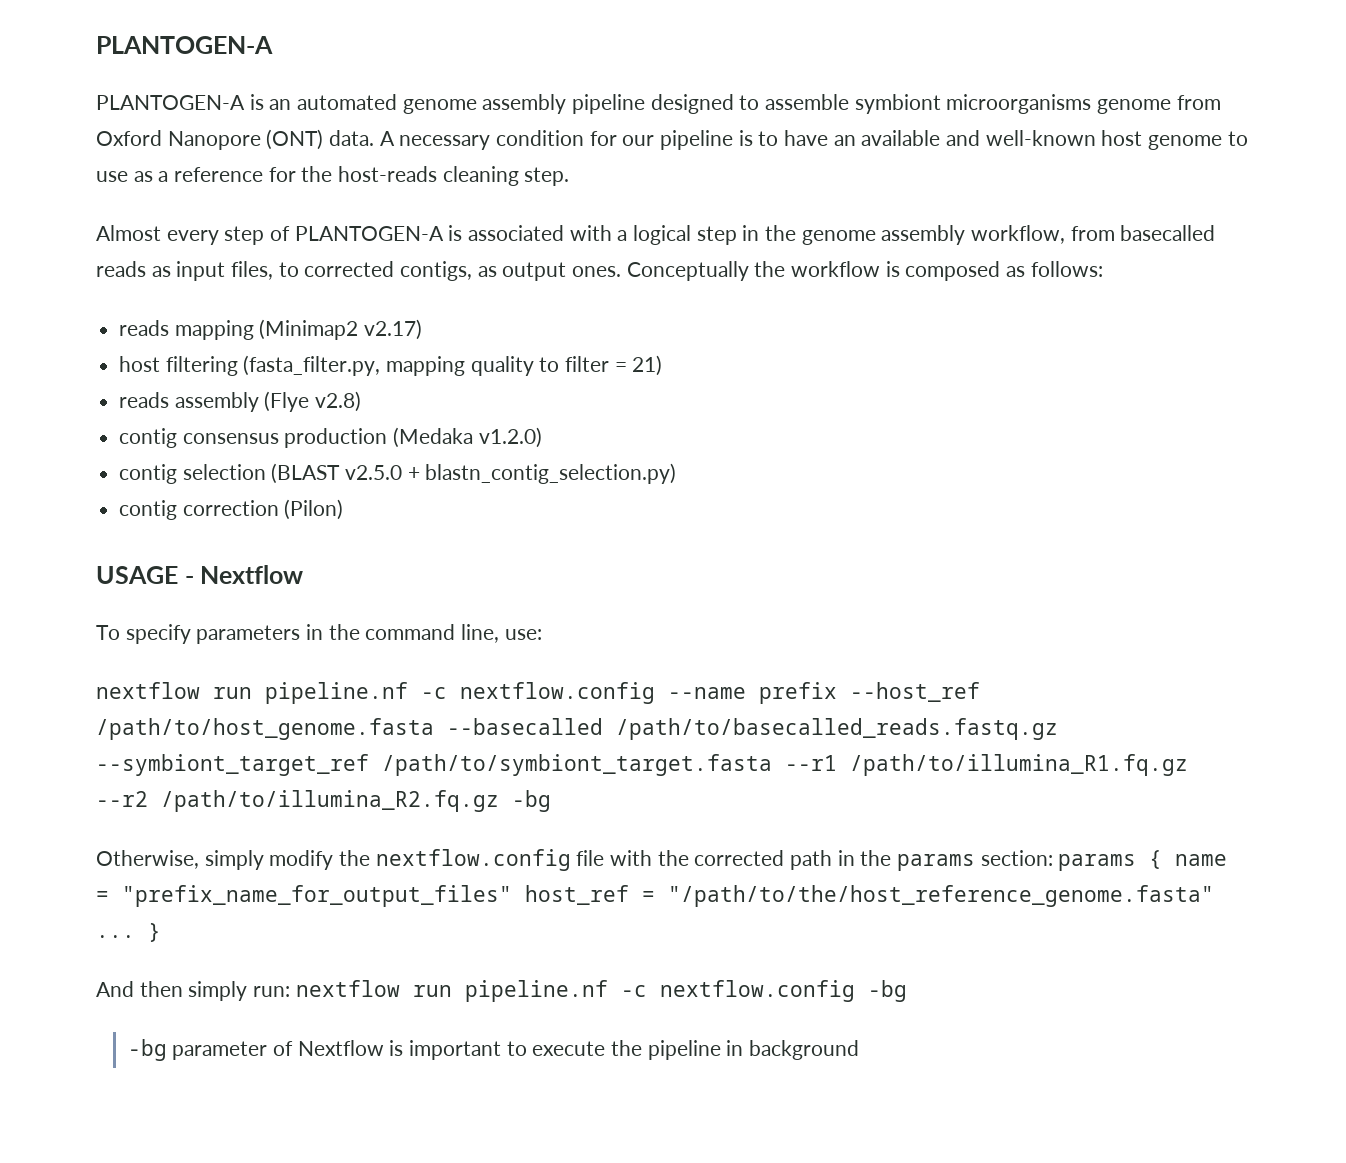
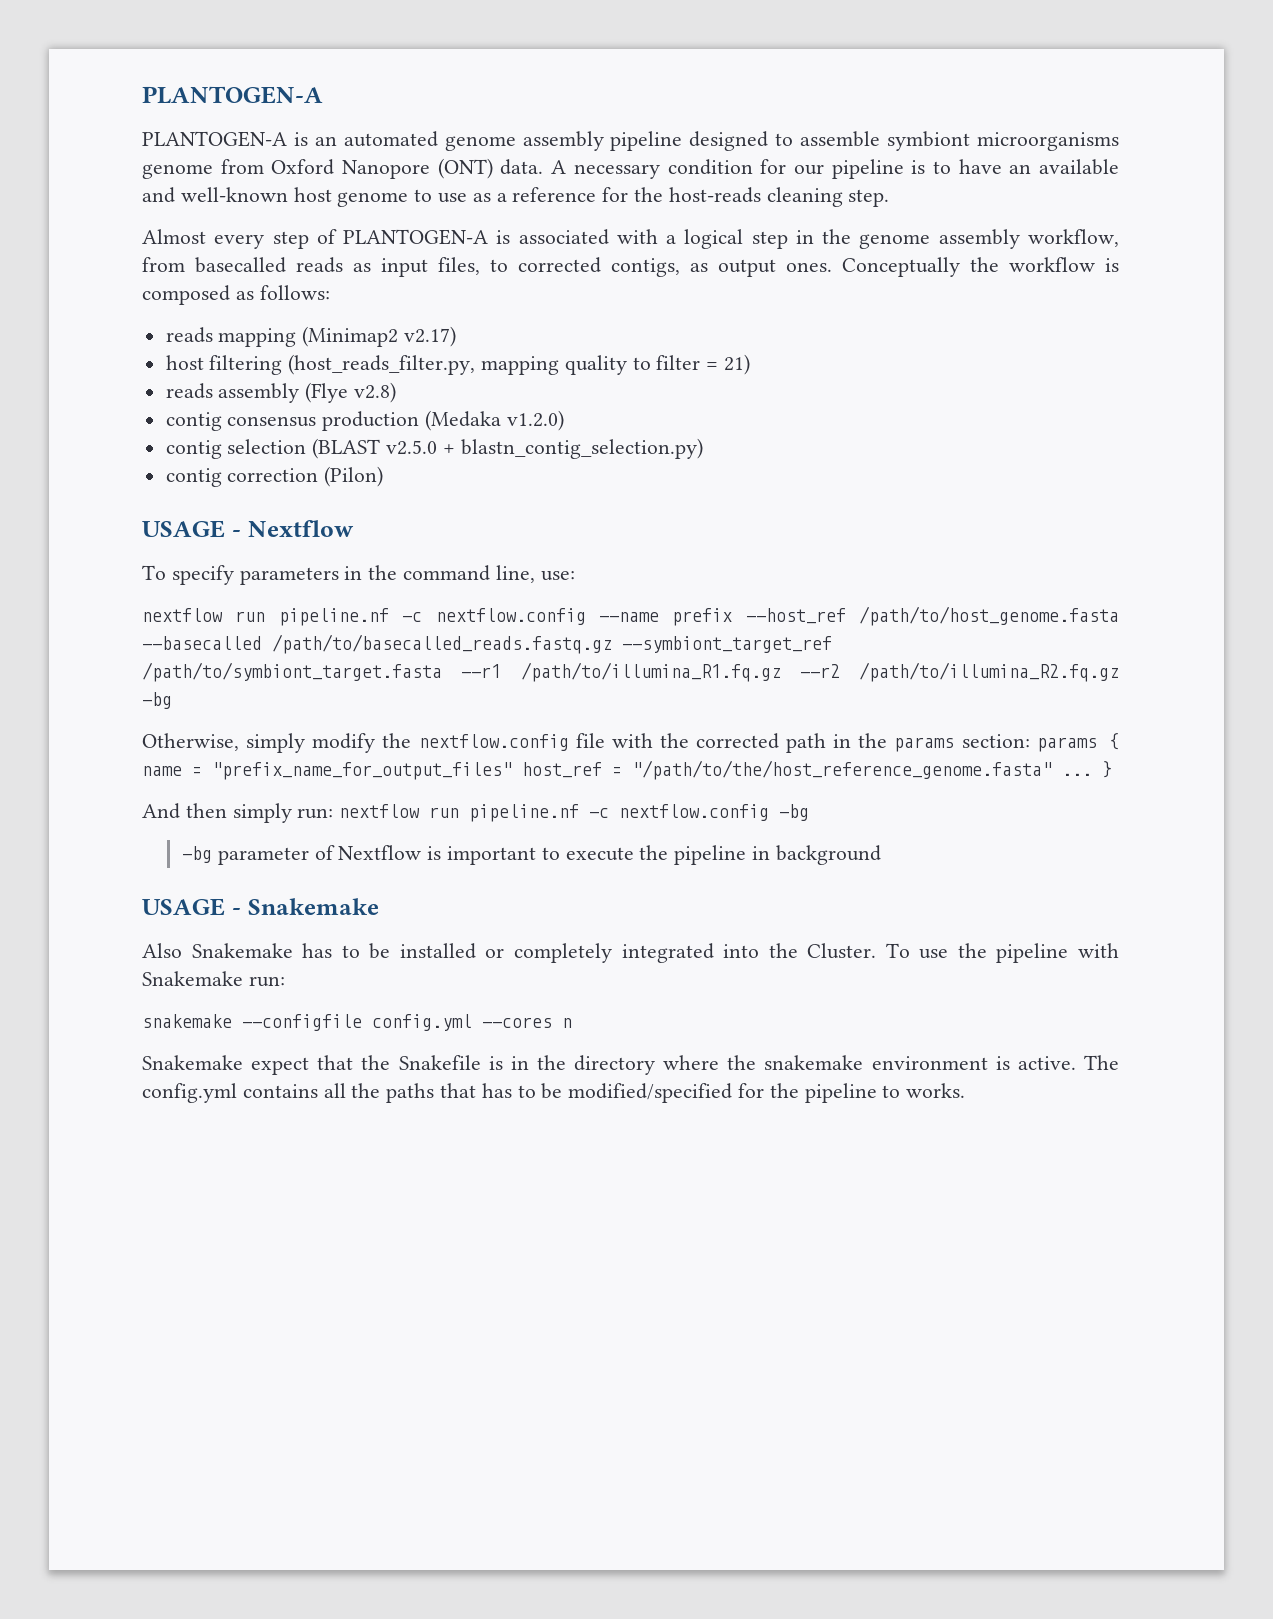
- host filtering (fasta_filter.py, mapping quality to filter = 21)
+ host filtering (host_reads_filter.py, mapping quality to filter = 21)
+ USAGE - Snakemake
+ Also Snakemake has to be installed or completely integrated into the Cluster. To use the pipeline with Snakemake run:
+ snakemake --configfile config.yml --cores n
+ Snakemake expect that the Snakefile is in the directory where the snakemake environment is active. The config.yml contains all the paths that has to be modified/specified for the pipeline to works.

